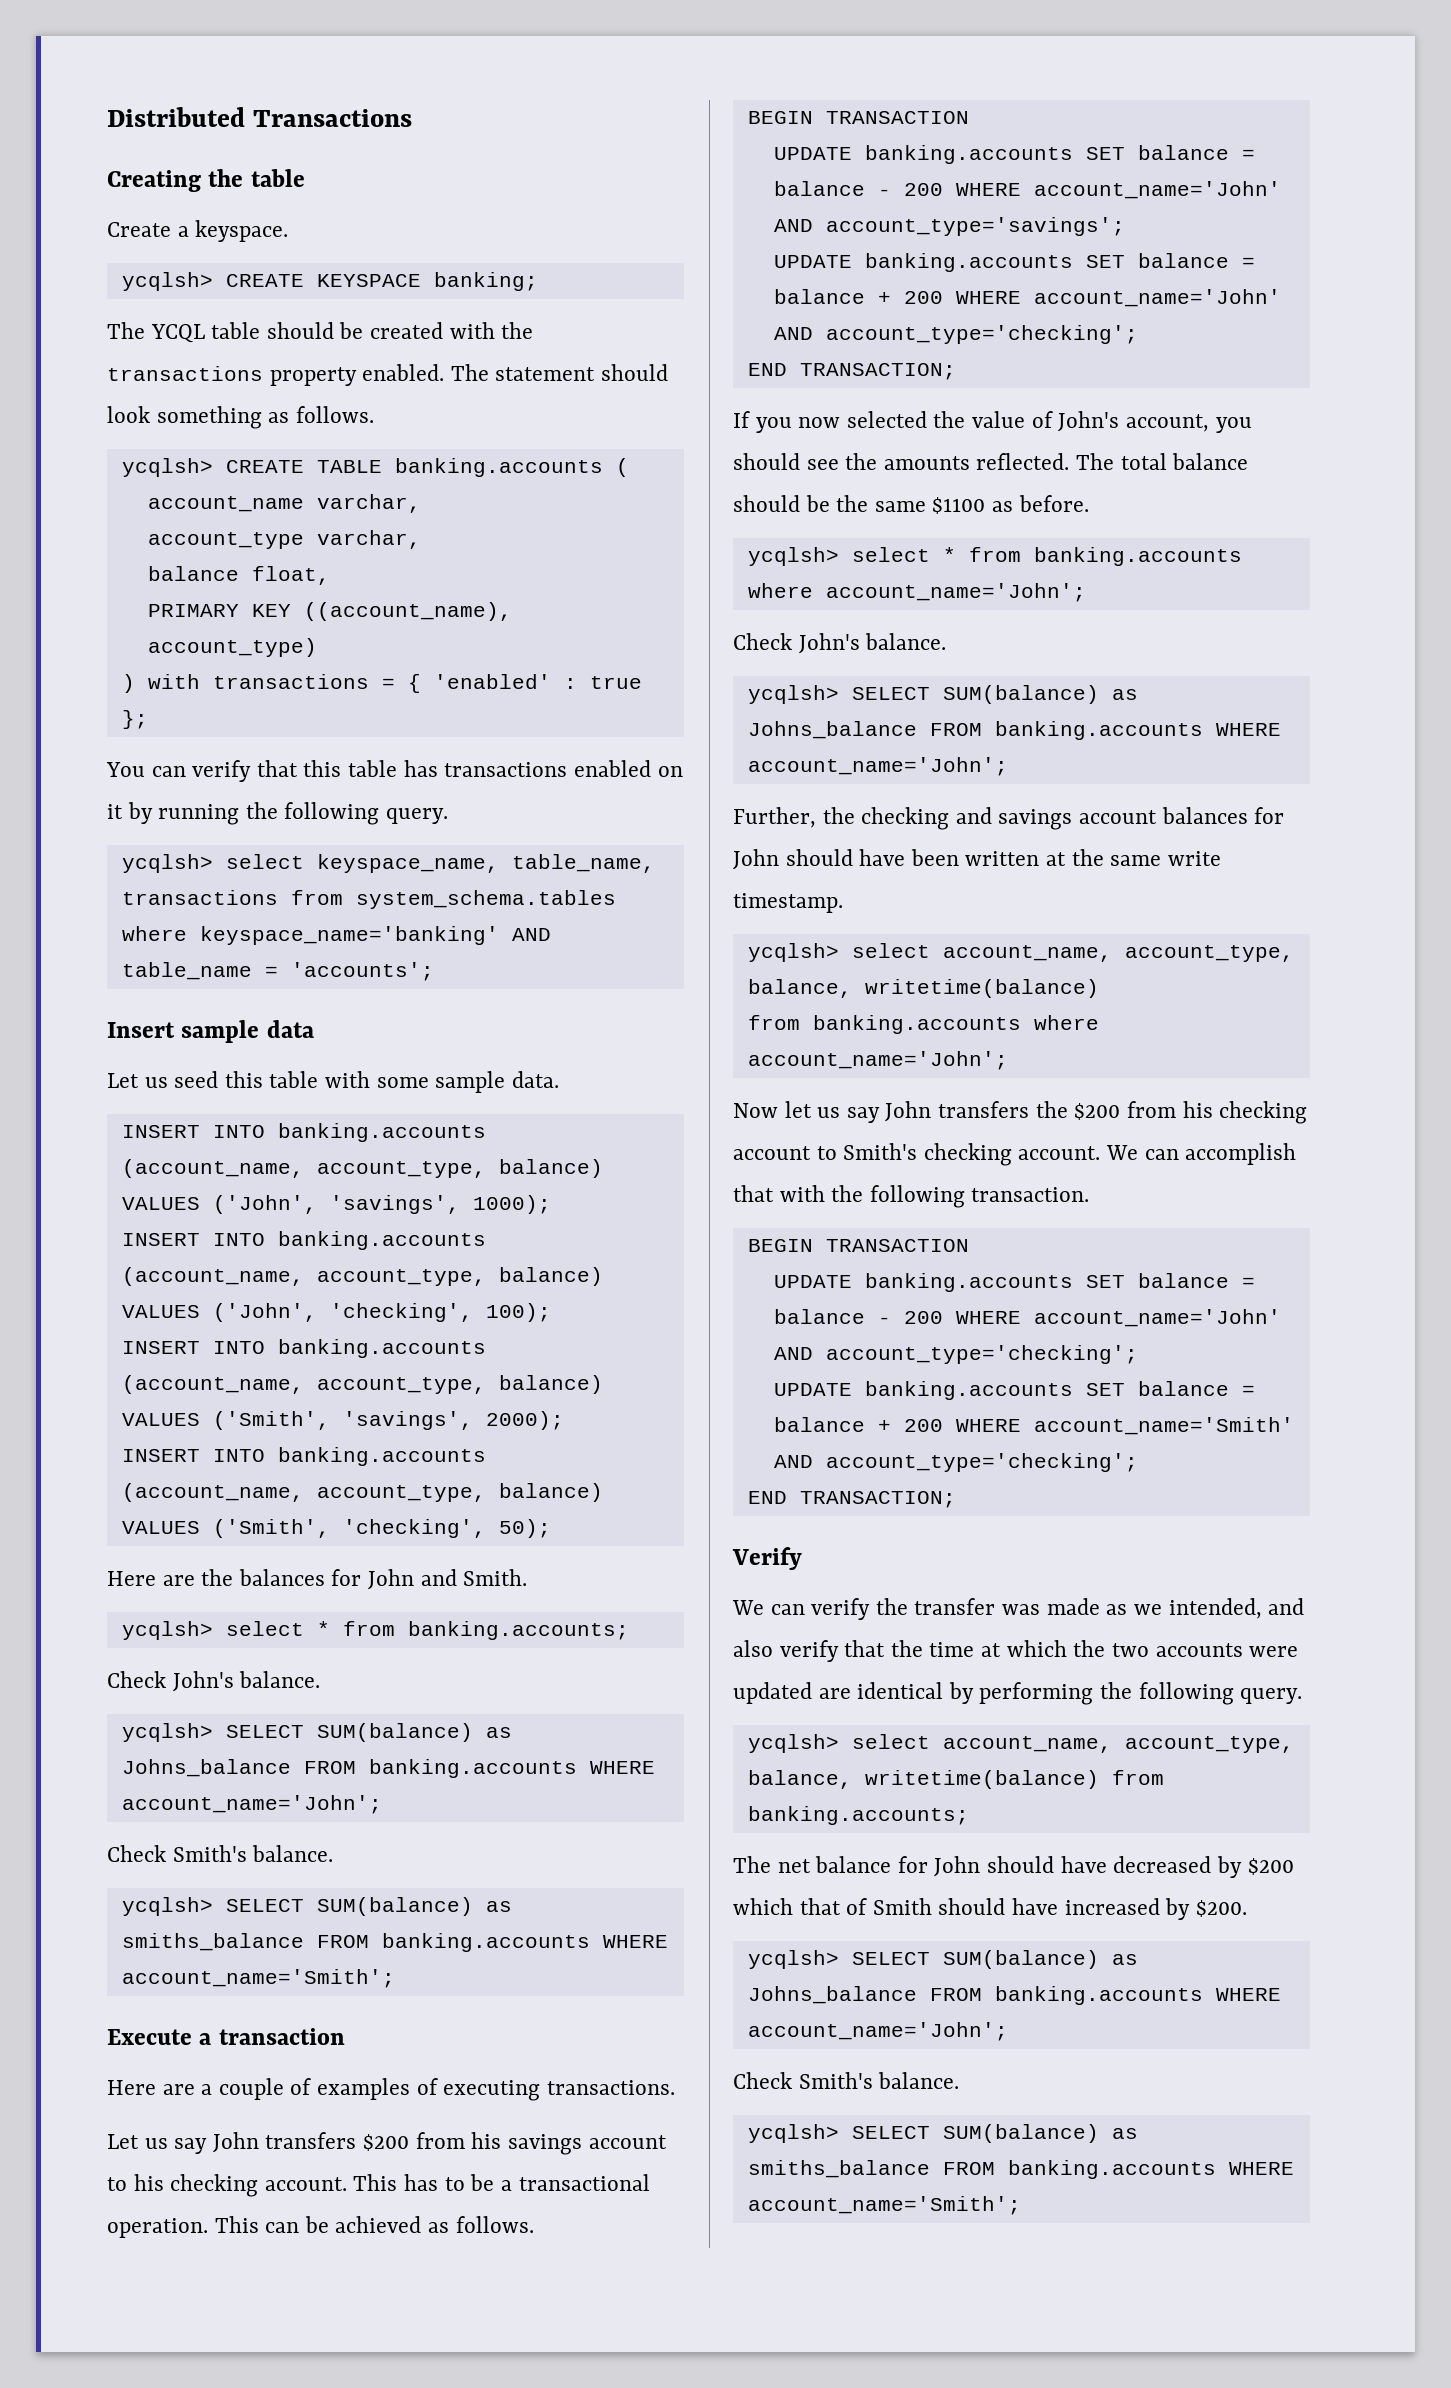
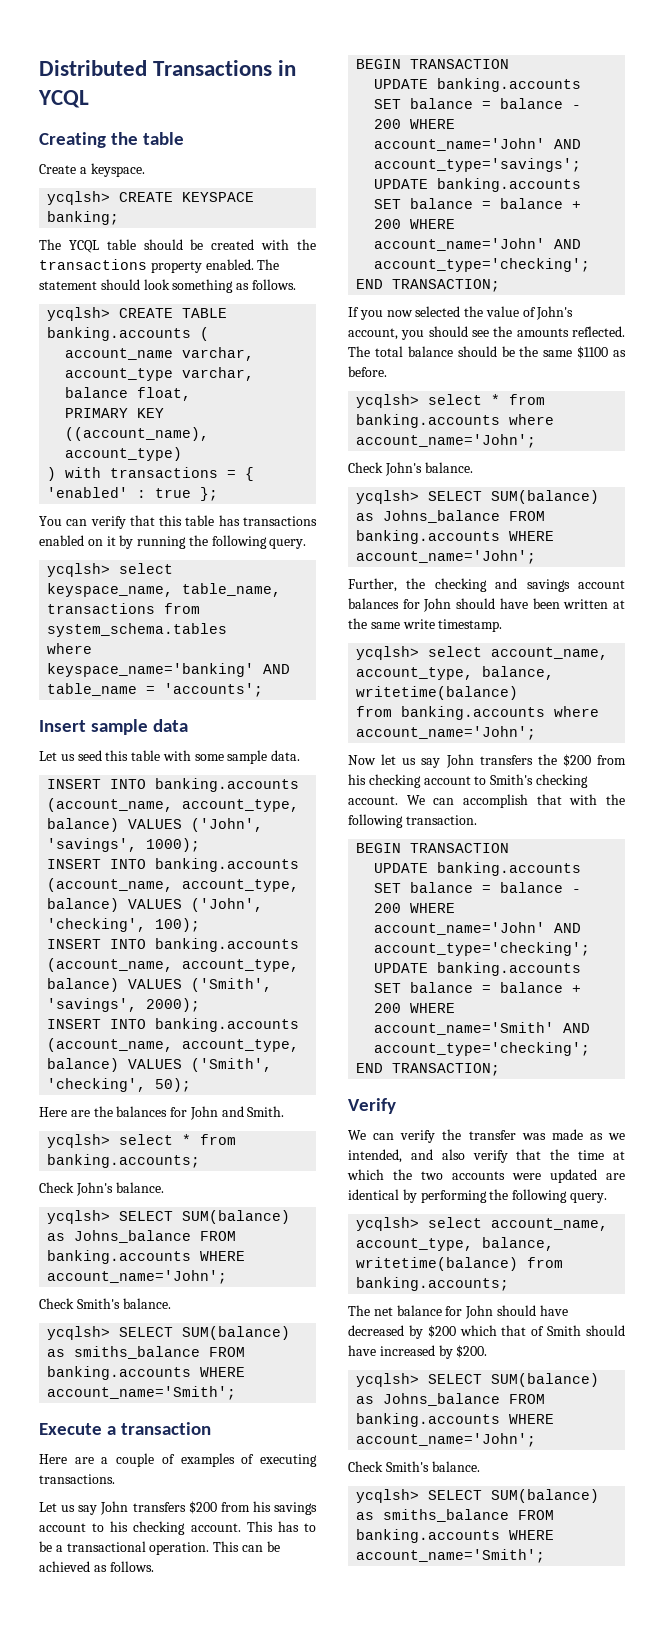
- Distributed Transactions
+ Distributed Transactions in YCQL

